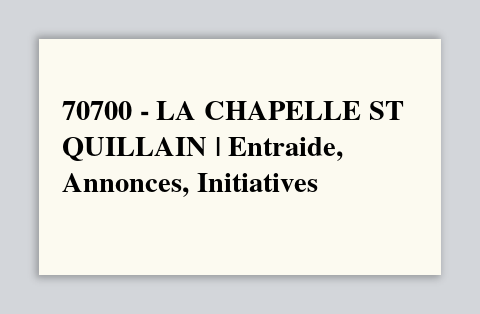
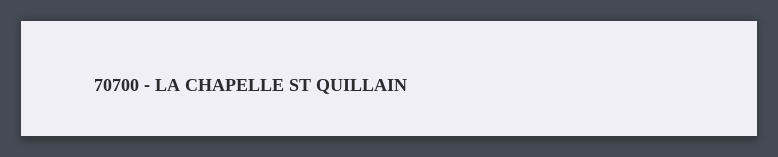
- 70700 - LA CHAPELLE ST QUILLAIN | Entraide, Annonces, Initiatives
+ 70700 - LA CHAPELLE ST QUILLAIN

